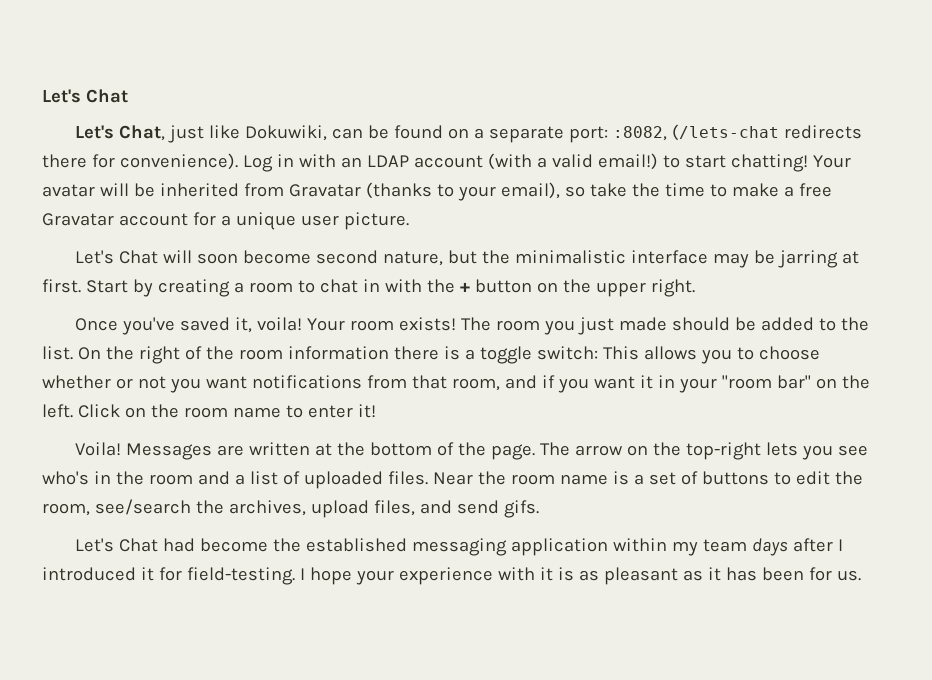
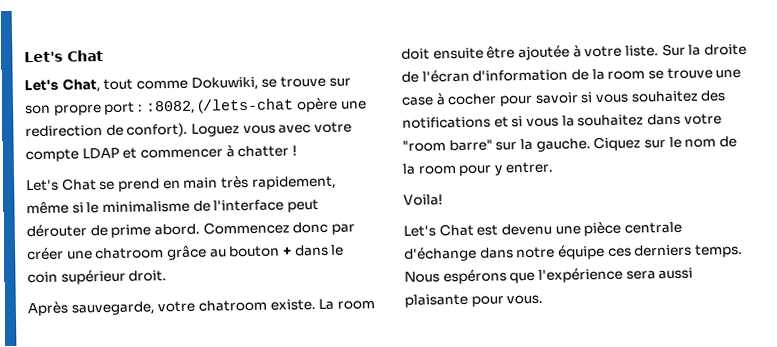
- Let's Chat, just like Dokuwiki, can be found on a separate port: :8082, (/lets-chat redirects there for convenience). Log in with an LDAP account (with a valid email!) to start chatting! Your avatar will be inherited from Gravatar (thanks to your email), so take the time to make a free Gravatar account for a unique user picture.
- Let's Chat will soon become second nature, but the minimalistic interface may be jarring at first. Start by creating a room to chat in with the + button on the upper right.
- Once you've saved it, voila! Your room exists! The room you just made should be added to the list. On the right of the room information there is a toggle switch: This allows you to choose whether or not you want notifications from that room, and if you want it in your "room bar" on the left. Click on the room name to enter it!
- Voila! Messages are written at the bottom of the page. The arrow on the top-right lets you see who's in the room and a list of uploaded files. Near the room name is a set of buttons to edit the room, see/search the archives, upload files, and send gifs.
- Let's Chat had become the established messaging application within my team days after I introduced it for field-testing. I hope your experience with it is as pleasant as it has been for us.
+ Let's Chat, tout comme Dokuwiki, se trouve sur son propre port : :8082, (/lets-chat opère une redirection de confort). Loguez vous avec votre compte LDAP et commencer à chatter !
+ Let's Chat se prend en main très rapidement, même si le minimalisme de l'interface peut dérouter de prime abord. Commencez donc par créer une chatroom grâce au bouton + dans le coin supérieur droit.
+ Après sauvegarde, votre chatroom existe. La room doit ensuite être ajoutée à votre liste. Sur la droite de l'écran d'information de la room se trouve une case à cocher pour savoir si vous souhaitez des notifications et si vous la souhaitez dans votre "room barre" sur la gauche. Ciquez sur le nom de la room pour y entrer.
+ Voila!
+ Let's Chat est devenu une pièce centrale d'échange dans notre équipe ces derniers temps. Nous espérons que l'expérience sera aussi plaisante pour vous.

